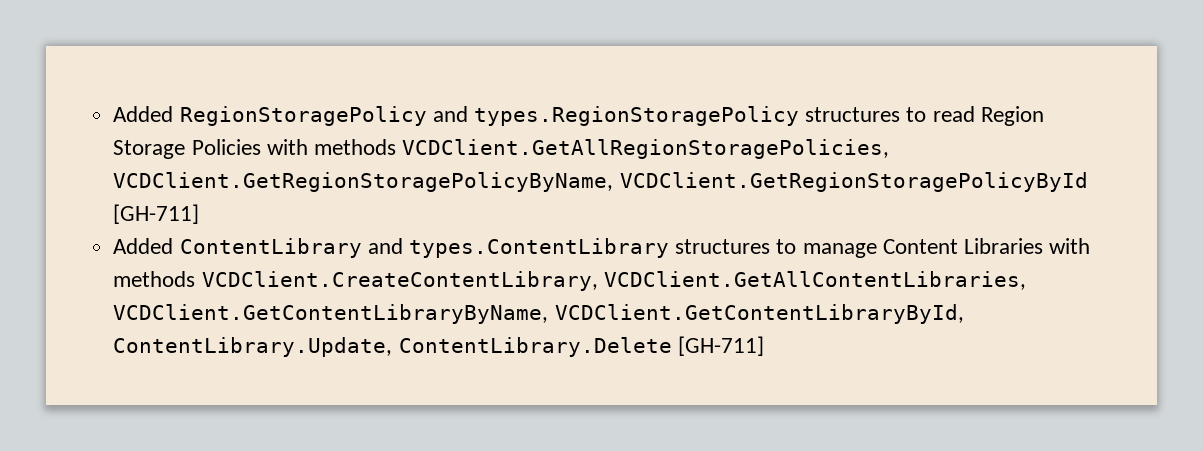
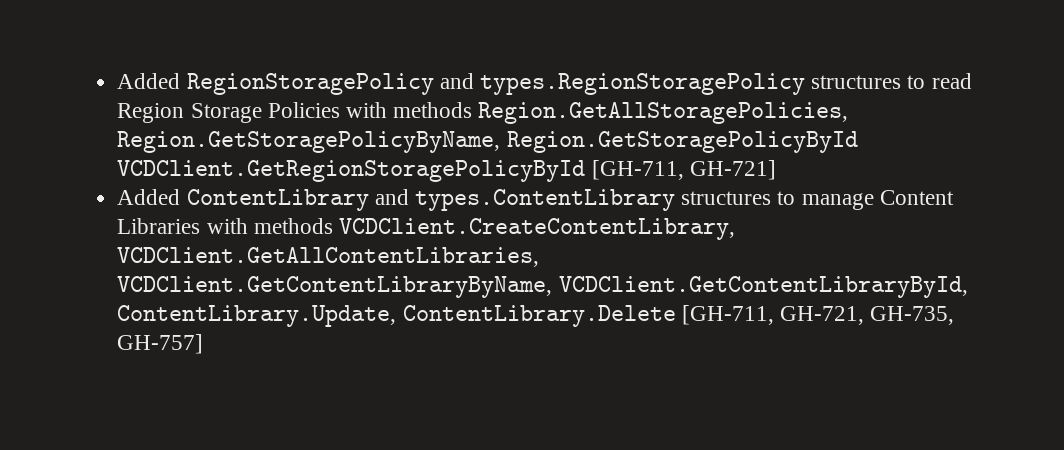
- Added RegionStoragePolicy and types.RegionStoragePolicy structures to read Region Storage Policies with methods VCDClient.GetAllRegionStoragePolicies, VCDClient.GetRegionStoragePolicyByName, VCDClient.GetRegionStoragePolicyById [GH-711]
+ Added RegionStoragePolicy and types.RegionStoragePolicy structures to read Region Storage Policies with methods Region.GetAllStoragePolicies, Region.GetStoragePolicyByName, Region.GetStoragePolicyById VCDClient.GetRegionStoragePolicyById [GH-711, GH-721]
- Added ContentLibrary and types.ContentLibrary structures to manage Content Libraries with methods VCDClient.CreateContentLibrary, VCDClient.GetAllContentLibraries, VCDClient.GetContentLibraryByName, VCDClient.GetContentLibraryById, ContentLibrary.Update, ContentLibrary.Delete [GH-711]
+ Added ContentLibrary and types.ContentLibrary structures to manage Content Libraries with methods VCDClient.CreateContentLibrary, VCDClient.GetAllContentLibraries, VCDClient.GetContentLibraryByName, VCDClient.GetContentLibraryById, ContentLibrary.Update, ContentLibrary.Delete [GH-711, GH-721, GH-735, GH-757]

